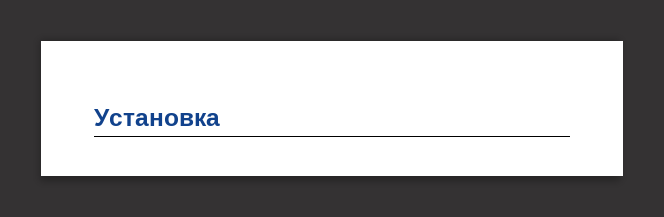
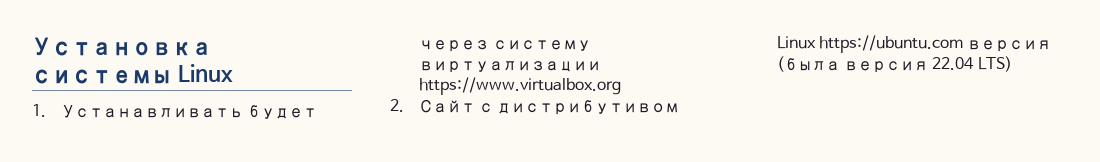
- Установка
+ Установка системы Linux
+ 1. Устанавливать будет через систему виртуализации https://www.virtualbox.org
+ 2. Сайт с дистрибутивом Linux https://ubuntu.com версия (была версия 22.04 LTS)

